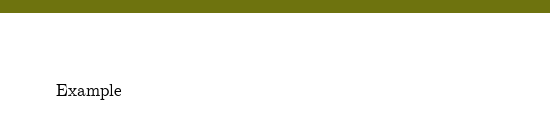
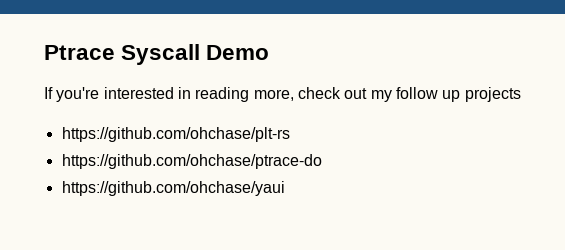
- Example
+ Ptrace Syscall Demo
+ If you're interested in reading more, check out my follow up projects
+ https://github.com/ohchase/plt-rs
+ https://github.com/ohchase/ptrace-do
+ https://github.com/ohchase/yaui

